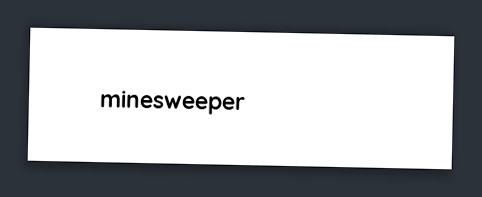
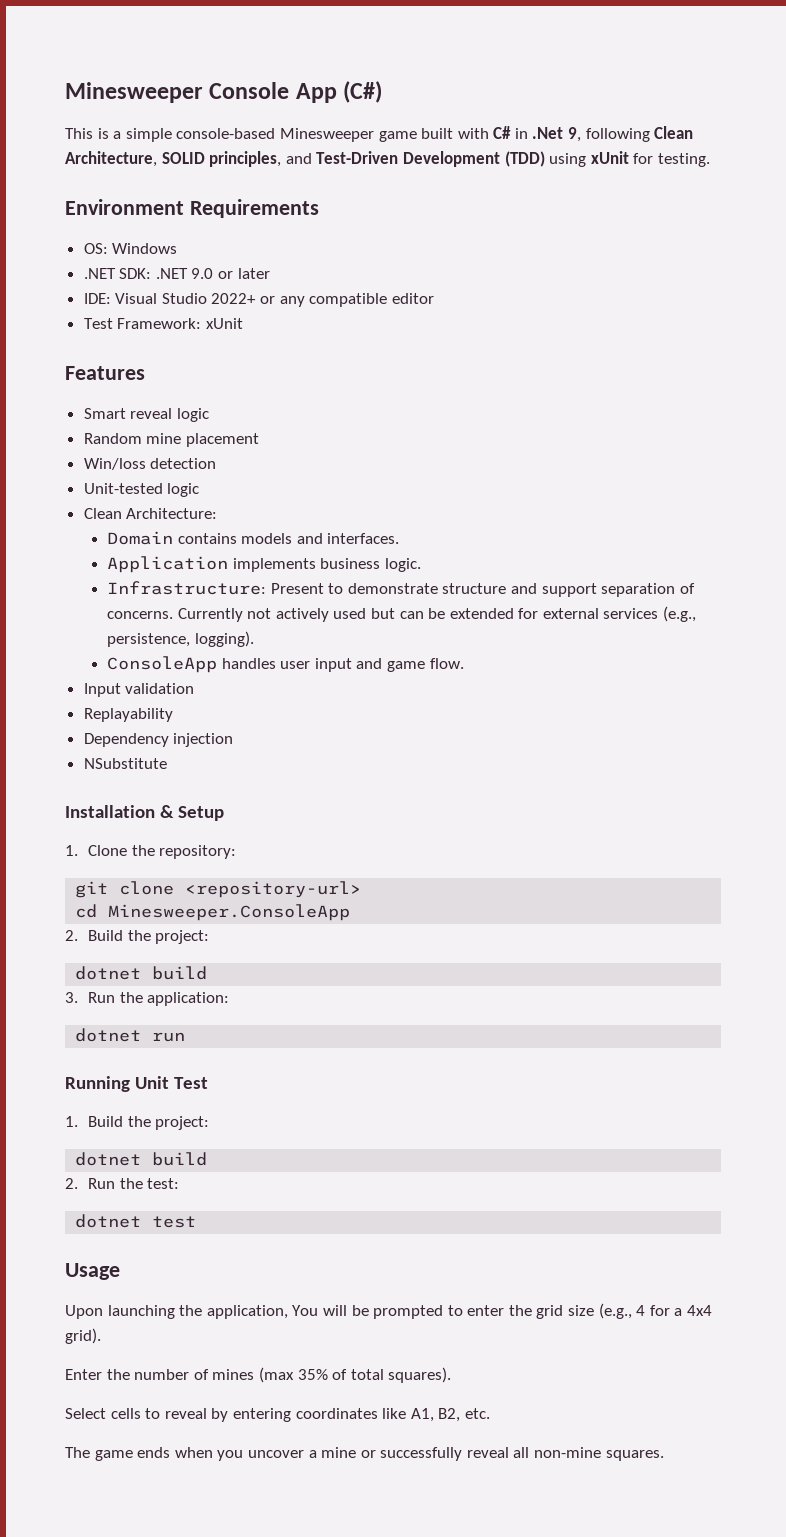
- minesweeper
+ Minesweeper Console App (C#)
+ This is a simple console-based Minesweeper game built with C# in .Net 9, following Clean Architecture, SOLID principles, and Test-Driven Development (TDD) using xUnit for testing.
+ Environment Requirements
+ OS: Windows
+ .NET SDK: .NET 9.0 or later
+ IDE: Visual Studio 2022+ or any compatible editor
+ Test Framework: xUnit
+ Features
+ Smart reveal logic
+ Random mine placement
+ Win/loss detection
+ Unit-tested logic
+ Clean Architecture:
+ Domain contains models and interfaces.
+ Application implements business logic.
+ Infrastructure: Present to demonstrate structure and support separation of concerns. Currently not actively used but can be extended for external services (e.g., persistence, logging).
+ ConsoleApp handles user input and game flow.
+ Input validation
+ Replayability
+ Dependency injection
+ NSubstitute
+ Installation & Setup
+ 1. Clone the repository:
+ git clone <repository-url>
+ cd Minesweeper.ConsoleApp
+ 2. Build the project:
+ dotnet build
+ 3. Run the application:
+ dotnet run
+ Running Unit Test
+ 1. Build the project:
+ dotnet build
+ 2. Run the test:
+ dotnet test
+ Usage
+ Upon launching the application, You will be prompted to enter the grid size (e.g., 4 for a 4x4 grid).
+ Enter the number of mines (max 35% of total squares).
+ Select cells to reveal by entering coordinates like A1, B2, etc.
+ The game ends when you uncover a mine or successfully reveal all non-mine squares.

